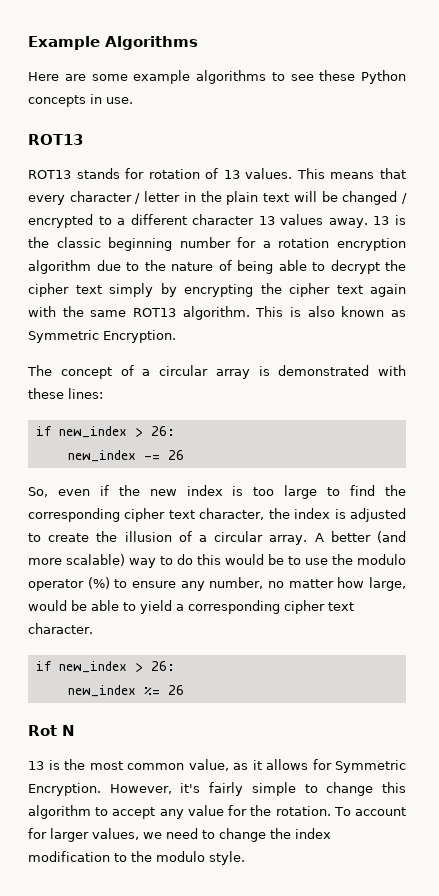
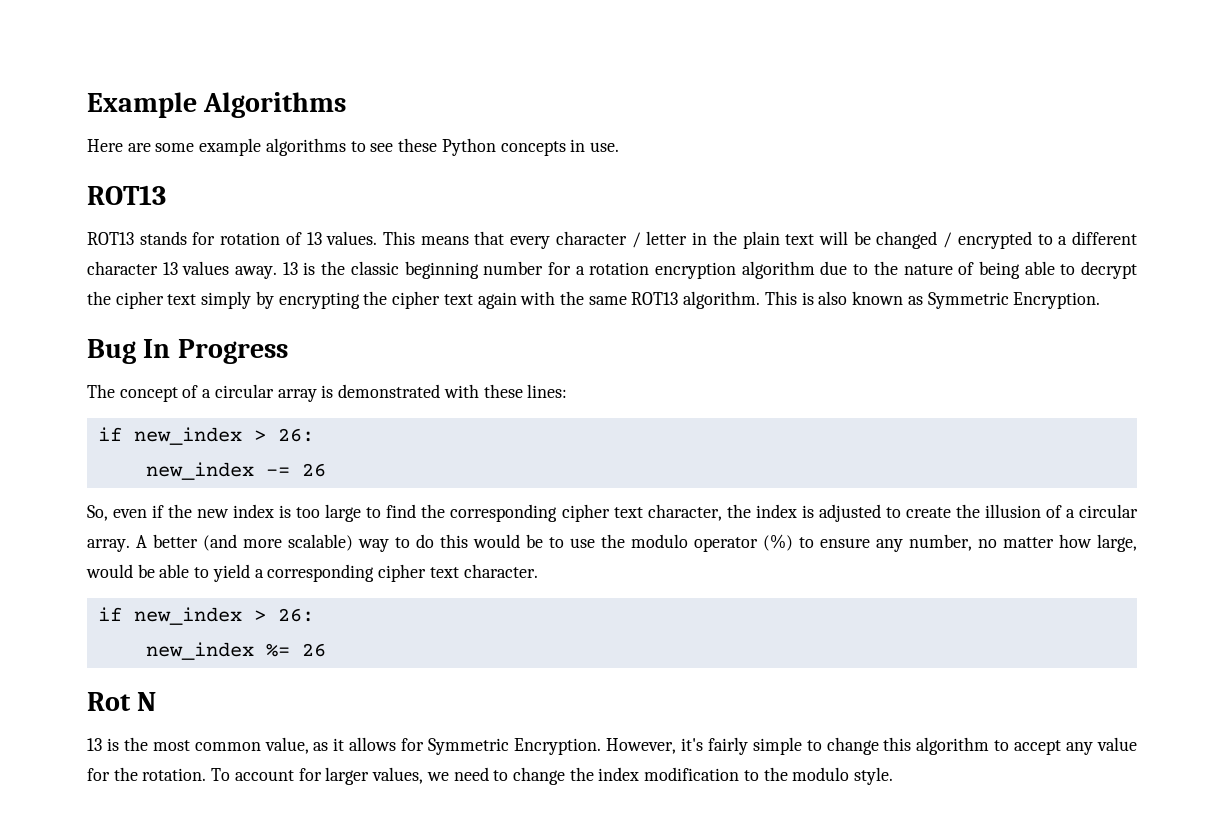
+ Bug In Progress

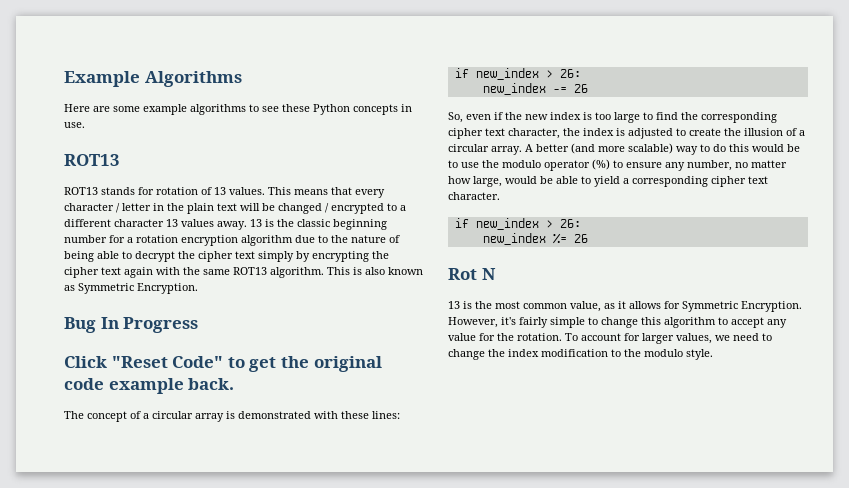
+ Click "Reset Code" to get the original code example back.

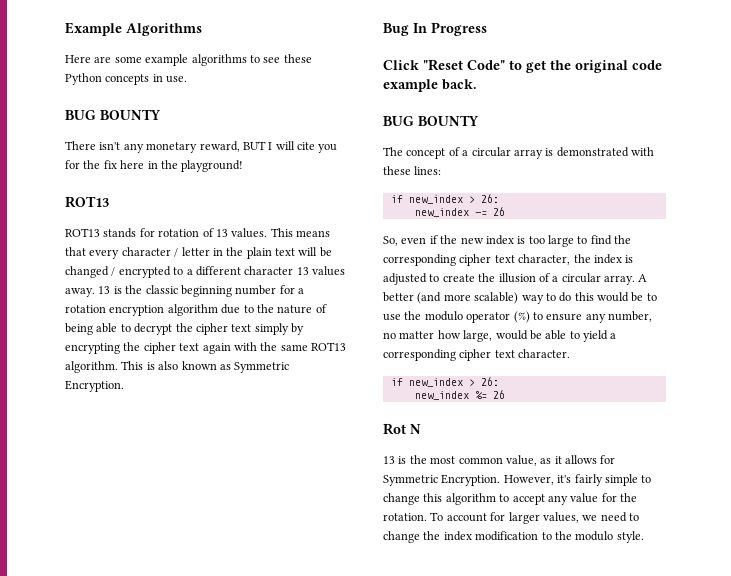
  Here are some example algorithms to see these Python concepts in use.
+ BUG BOUNTY
+ There isn't any monetary reward, BUT I will cite you for the fix here in the playground!
  Click "Reset Code" to get the original code example back.
+ BUG BOUNTY

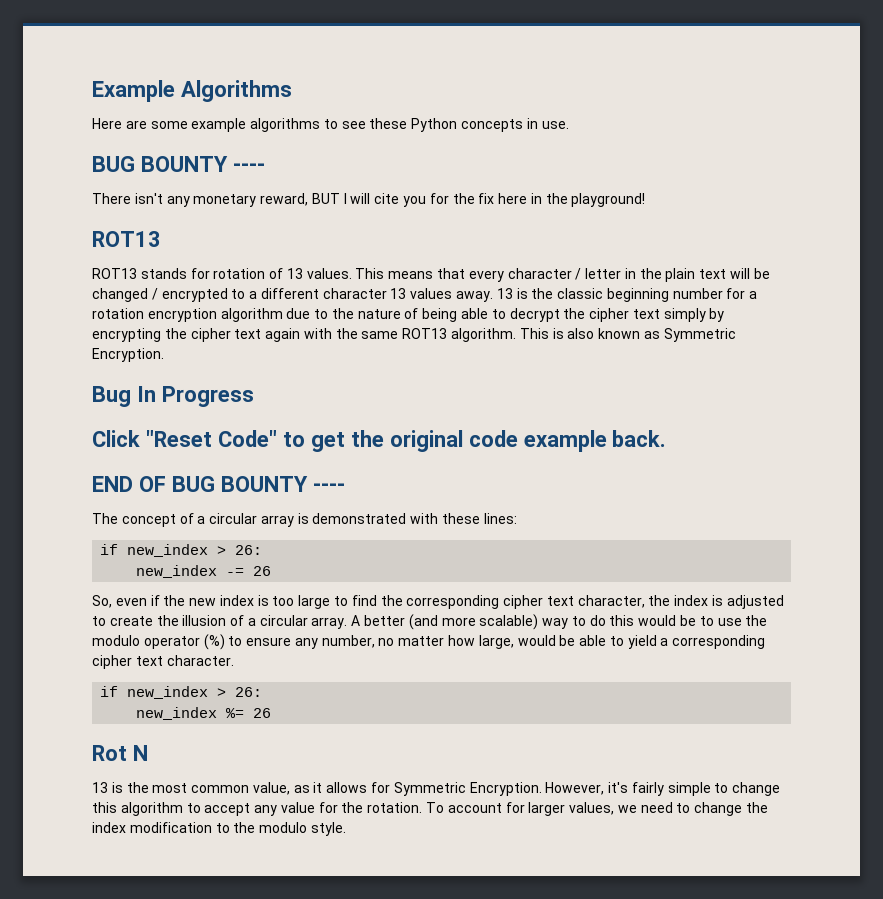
  Here are some example algorithms to see these Python concepts in use.
- BUG BOUNTY
+ BUG BOUNTY ----
  Click "Reset Code" to get the original code example back.
- BUG BOUNTY
+ END OF BUG BOUNTY ----

